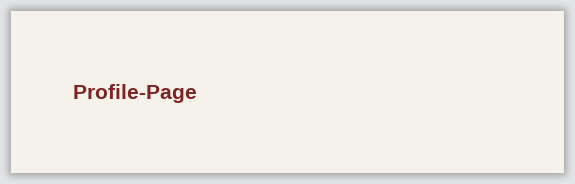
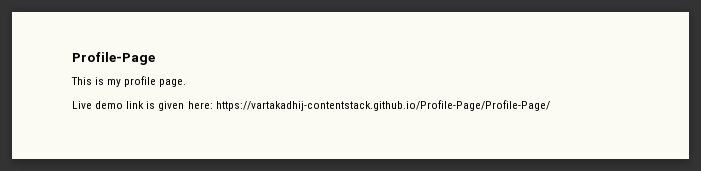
+ This is my profile page.
+ Live demo link is given here: https://vartakadhij-contentstack.github.io/Profile-Page/Profile-Page/

